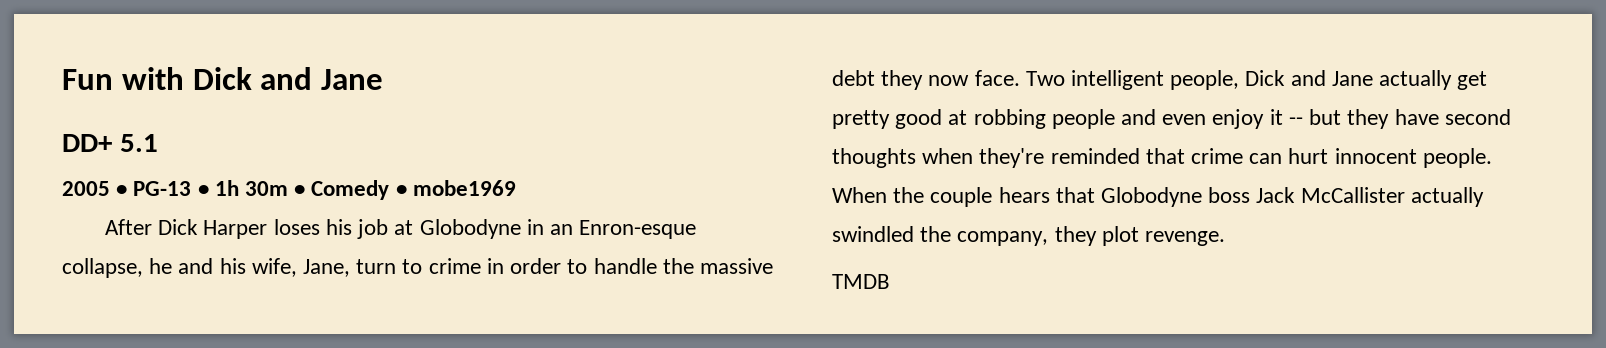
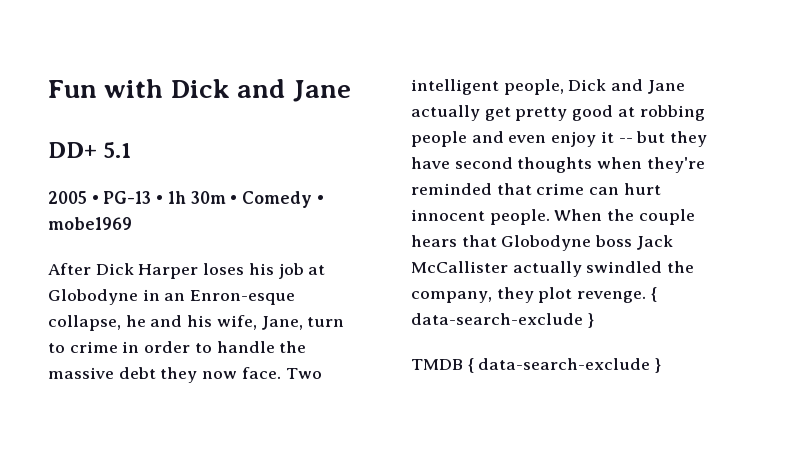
- When the couple hears that Globodyne boss Jack McCallister actually swindled the company, they plot revenge.
- TMDB
+ When the couple hears that Globodyne boss Jack McCallister actually swindled the company, they plot revenge. { data-search-exclude }
+ TMDB { data-search-exclude }

